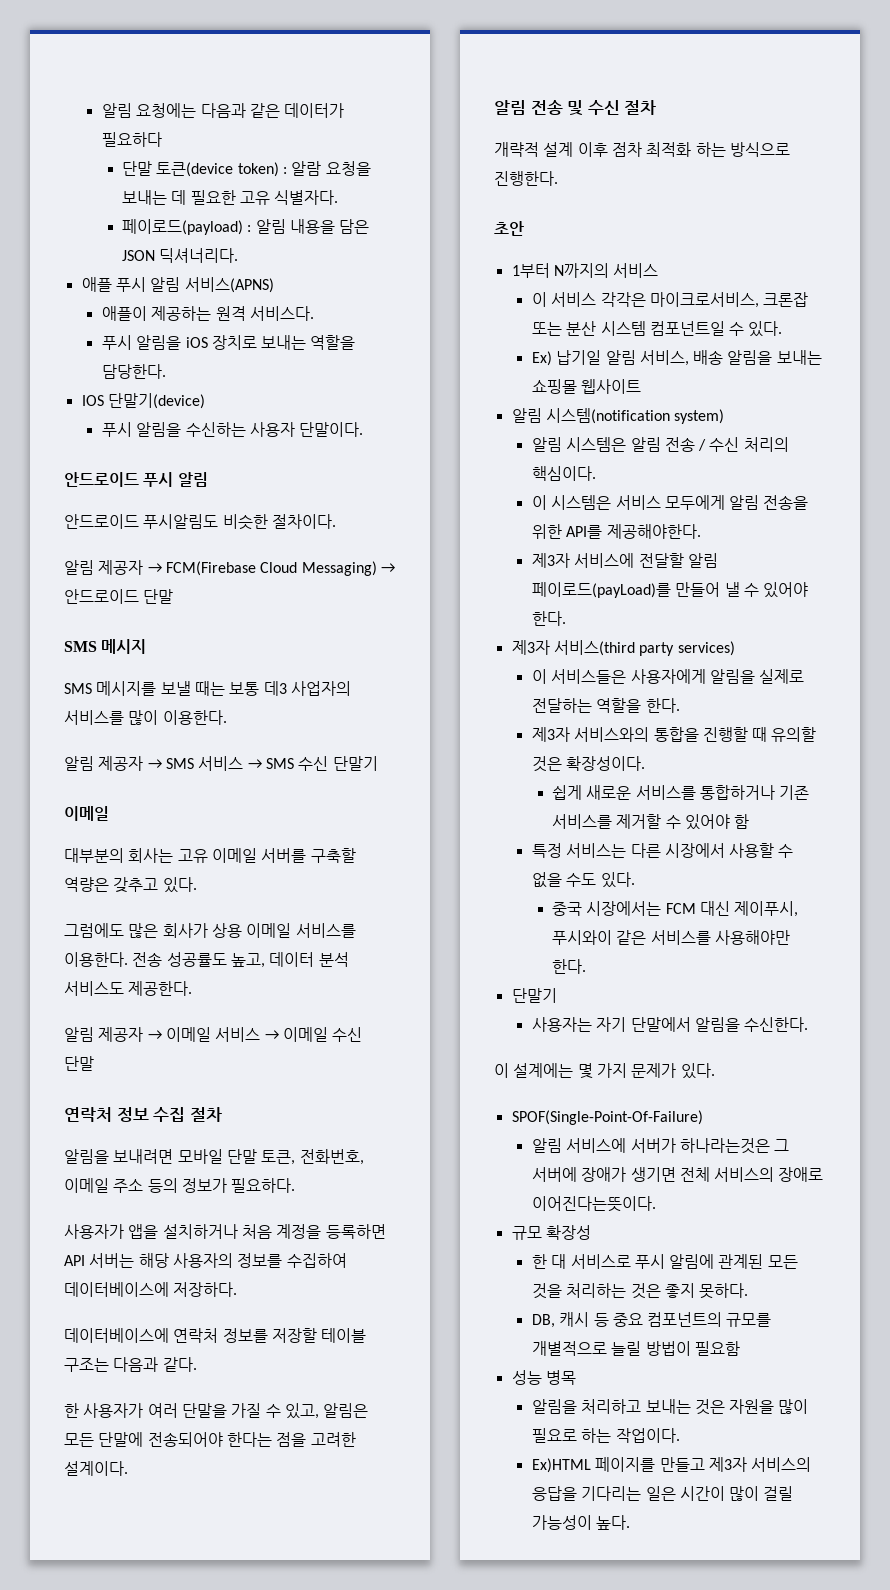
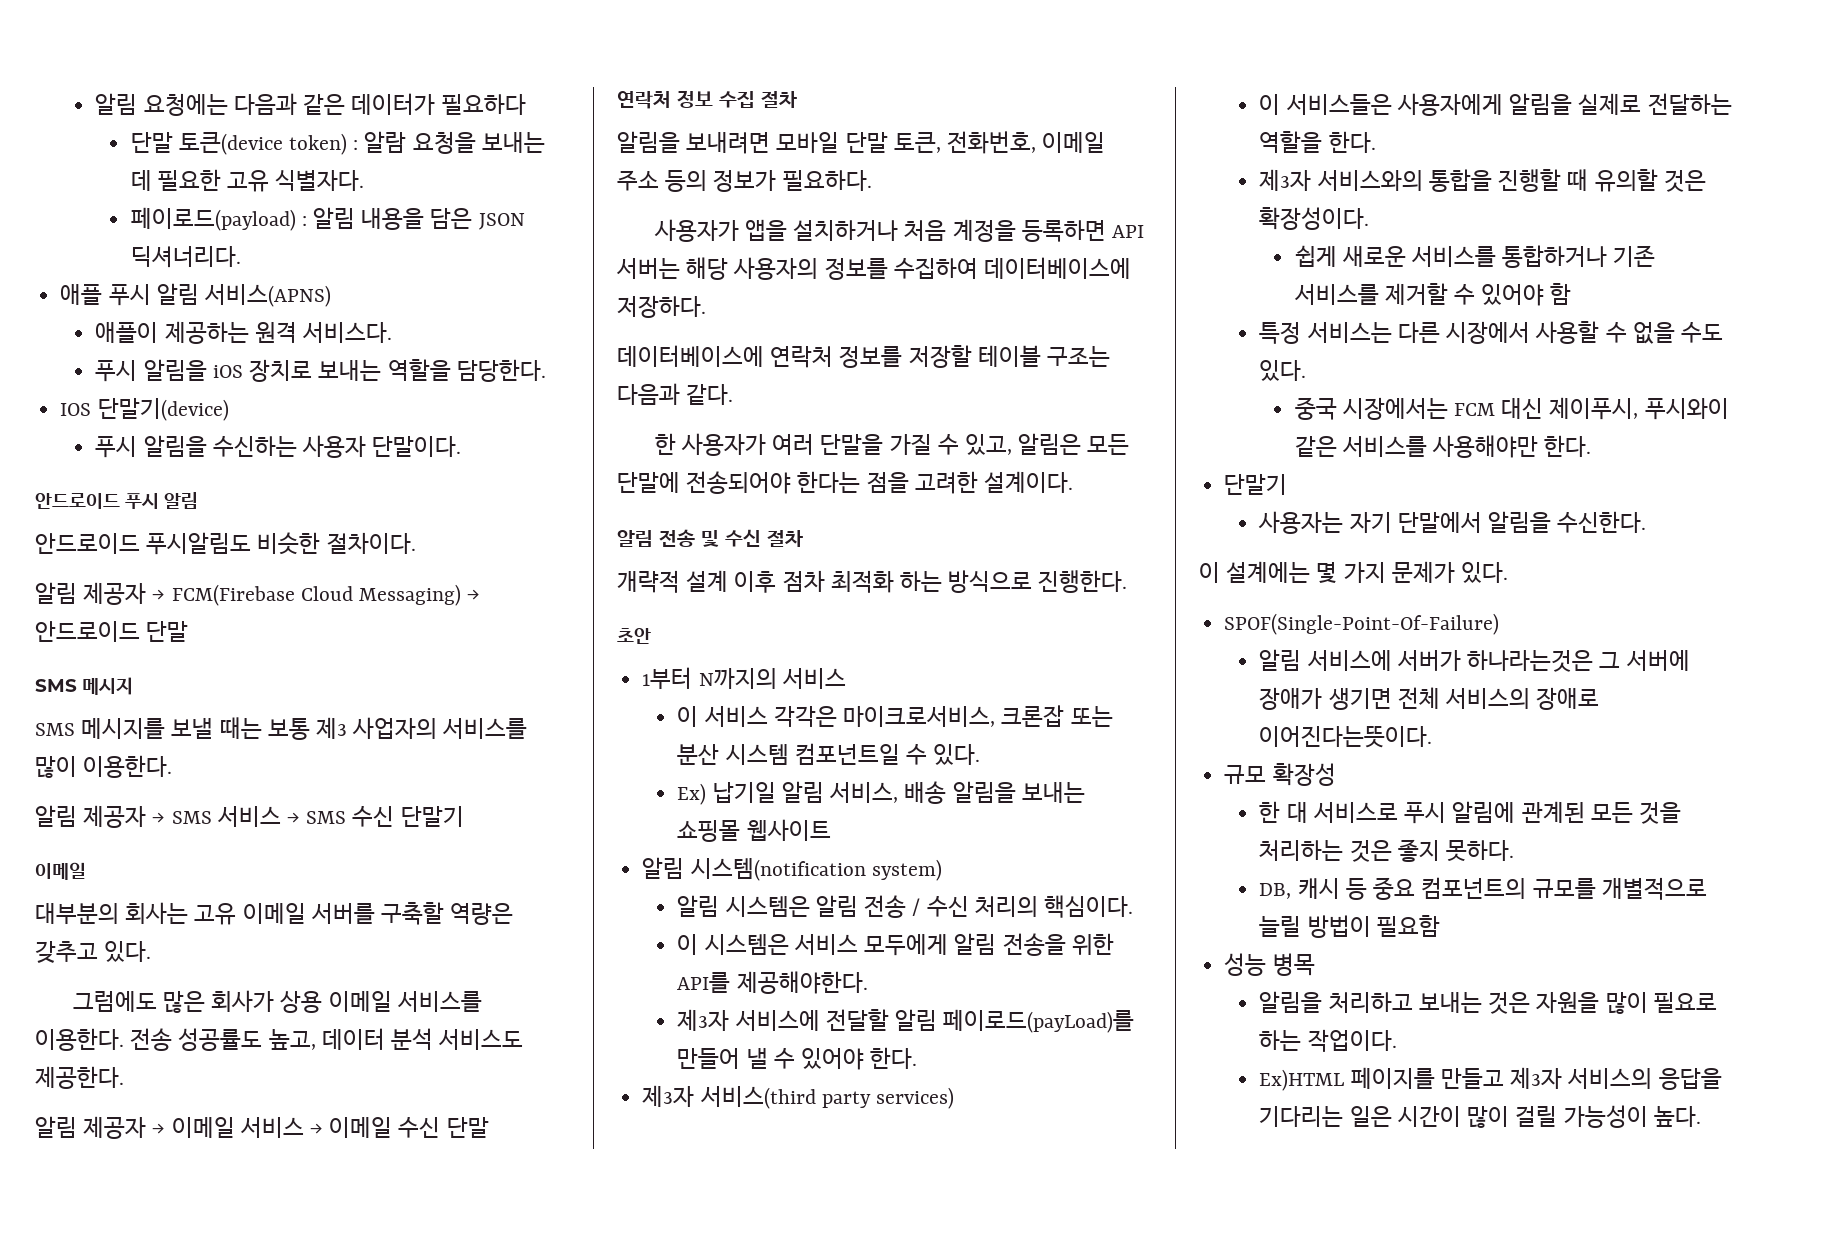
- SMS 메시지를 보낼 때는 보통 데3 사업자의 서비스를 많이 이용한다.
+ SMS 메시지를 보낼 때는 보통 제3 사업자의 서비스를 많이 이용한다.

